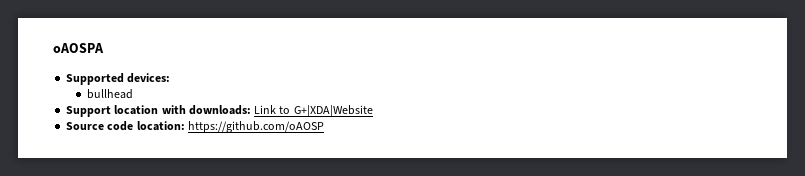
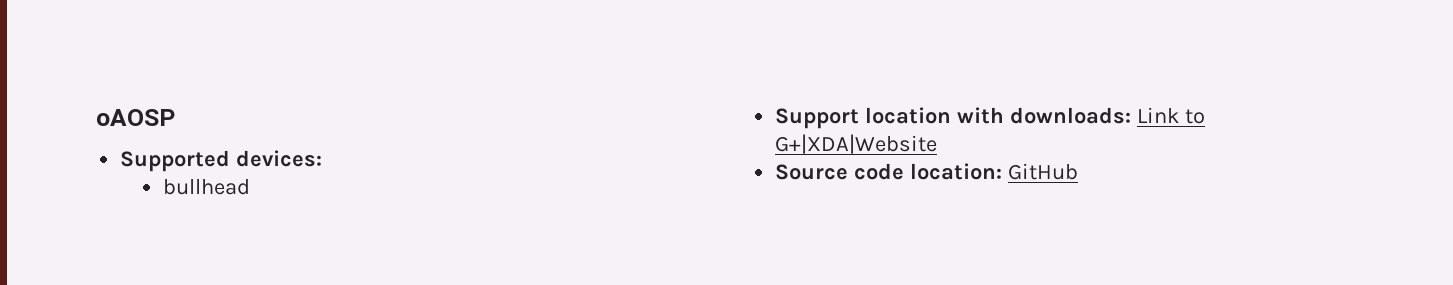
- oAOSPA
+ oAOSP
- Source code location: https://github.com/oAOSP
+ Source code location: GitHub

